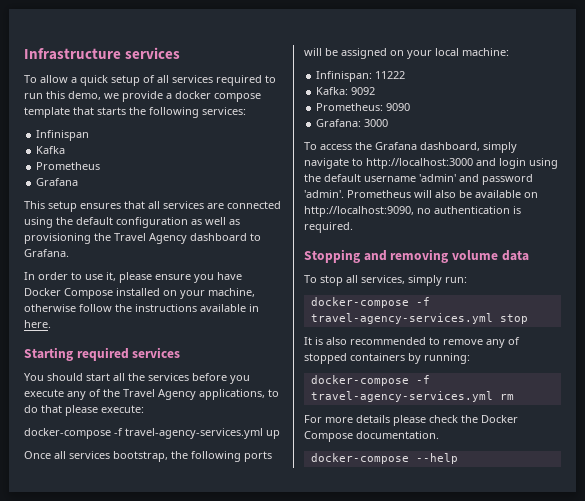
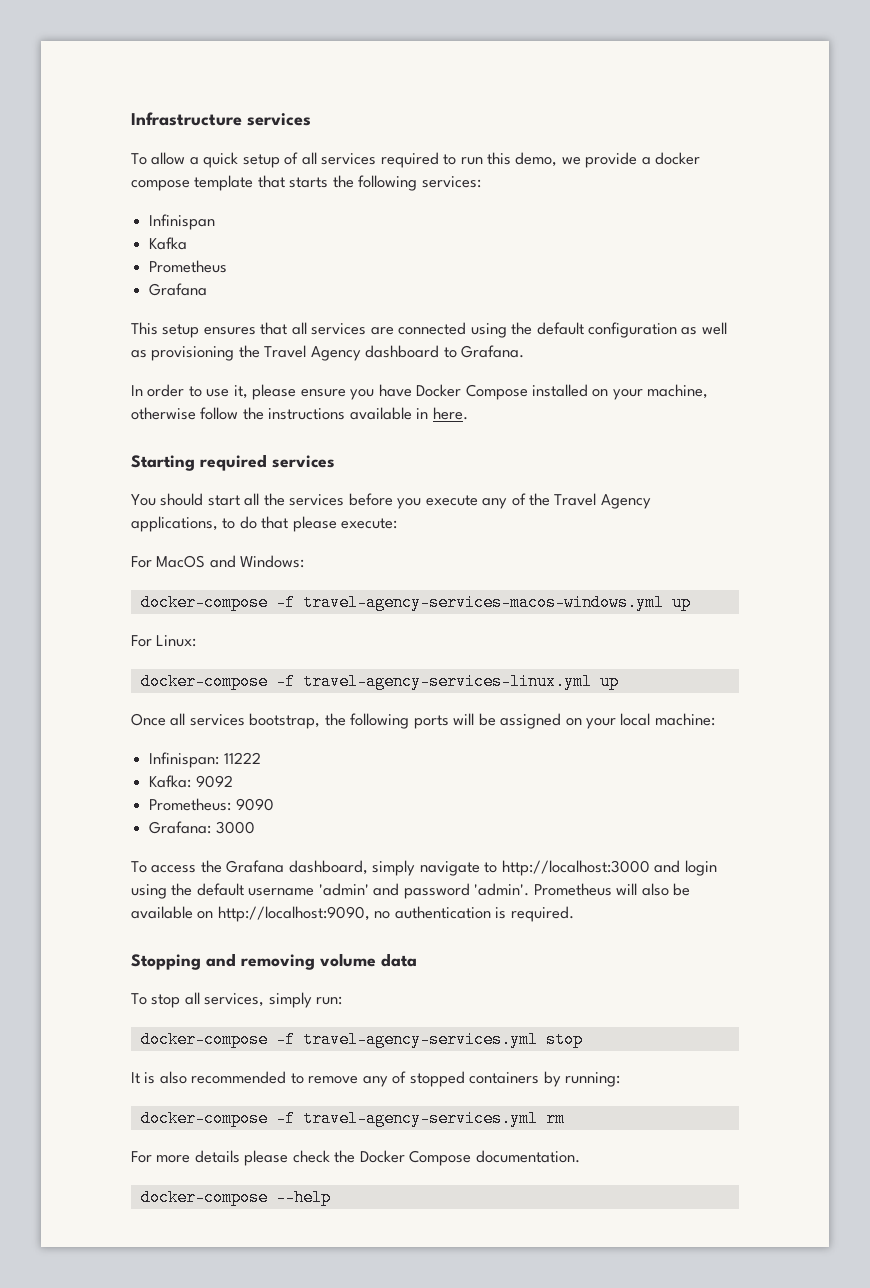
- docker-compose -f travel-agency-services.yml up
+ For MacOS and Windows:
+ docker-compose -f travel-agency-services-macos-windows.yml up
+ For Linux:
+ docker-compose -f travel-agency-services-linux.yml up

